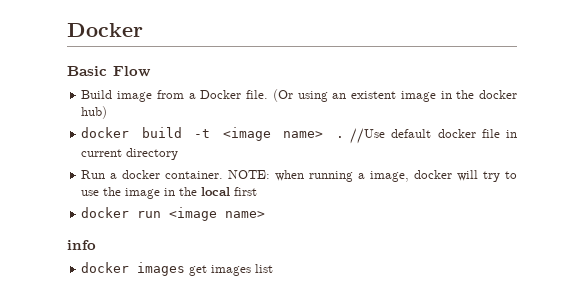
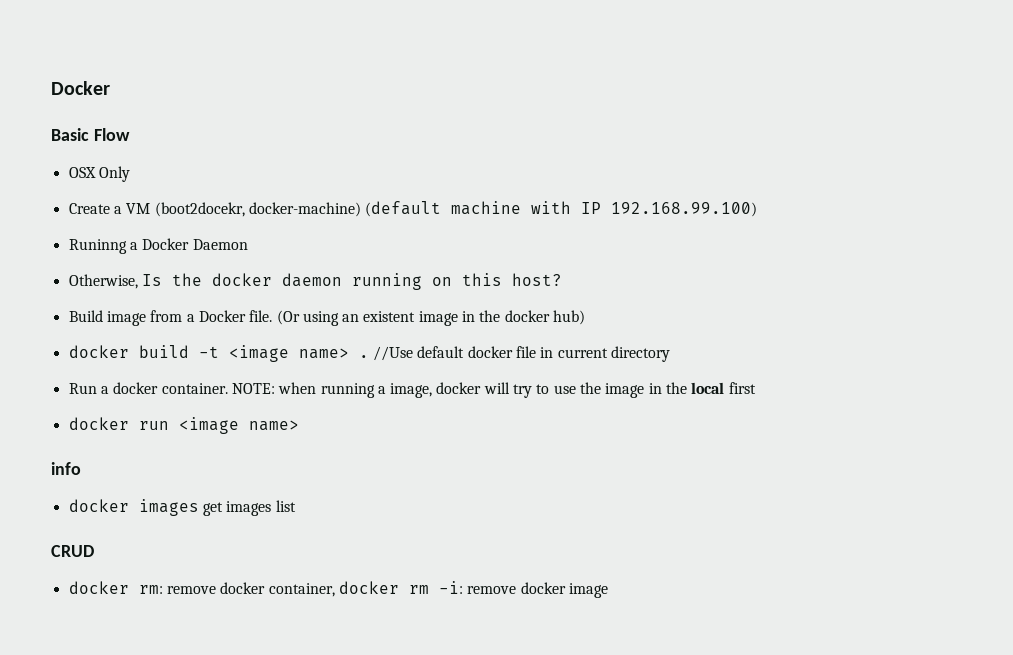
+ OSX Only
+ Create a VM (boot2docekr, docker-machine) (default machine with IP 192.168.99.100)
+ Runinng a Docker Daemon
+ Otherwise, Is the docker daemon running on this host?
+ CRUD
+ docker rm: remove docker container, docker rm -i: remove docker image

